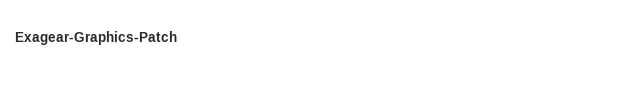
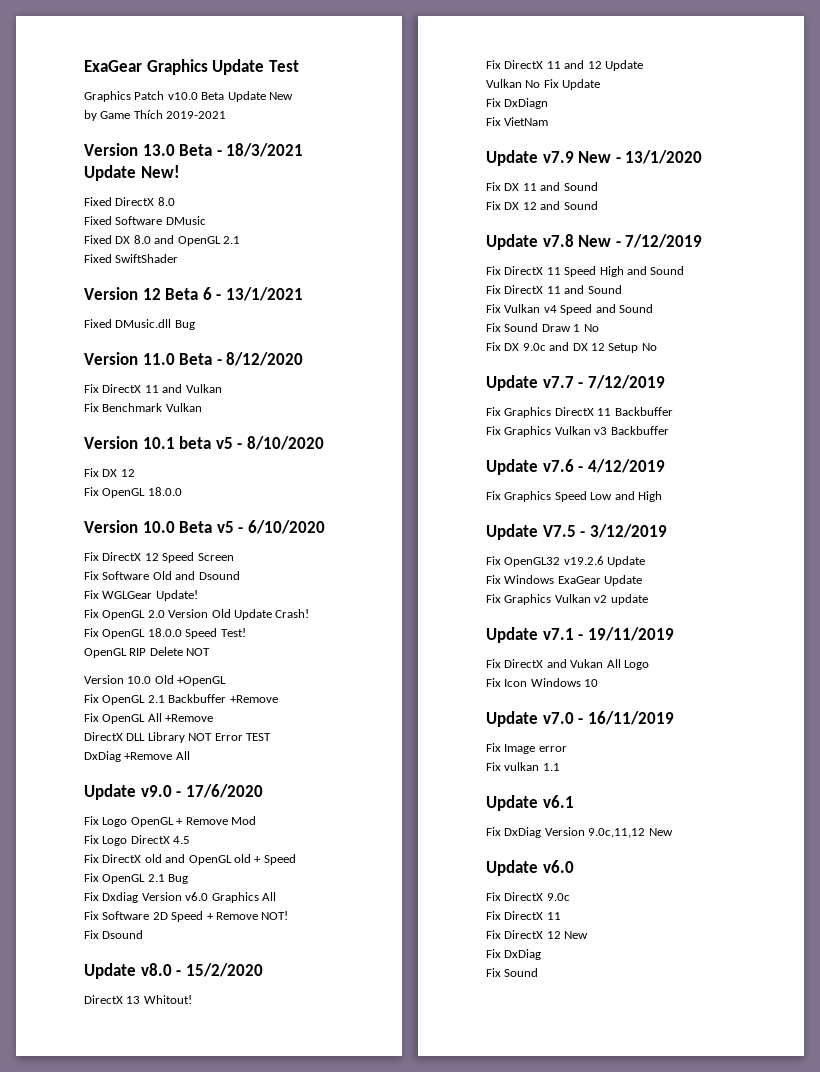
- Exagear-Graphics-Patch
+ ExaGear Graphics Update Test
+ Graphics Patch v10.0 Beta Update New
+ by Game Thích 2019-2021
+ Version 13.0 Beta - 18/3/2021 Update New!
+ Fixed DirectX 8.0
+ Fixed Software DMusic
+ Fixed DX 8.0 and OpenGL 2.1
+ Fixed SwiftShader
+ Version 12 Beta 6 - 13/1/2021
+ Fixed DMusic.dll Bug
+ Version 11.0 Beta - 8/12/2020
+ Fix DirectX 11 and Vulkan
+ Fix Benchmark Vulkan
+ Version 10.1 beta v5 - 8/10/2020
+ Fix DX 12
+ Fix OpenGL 18.0.0
+ Version 10.0 Beta v5 - 6/10/2020
+ Fix DirectX 12 Speed Screen
+ Fix Software Old and Dsound
+ Fix WGLGear Update!
+ Fix OpenGL 2.0 Version Old Update Crash!
+ Fix OpenGL 18.0.0 Speed Test!
+ OpenGL RIP Delete NOT
+ Version 10.0 Old +OpenGL
+ Fix OpenGL 2.1 Backbuffer +Remove
+ Fix OpenGL All +Remove
+ DirectX DLL Library NOT Error TEST
+ DxDiag +Remove All
+ Update v9.0 - 17/6/2020
+ Fix Logo OpenGL + Remove Mod
+ Fix Logo DirectX 4.5
+ Fix DirectX old and OpenGL old + Speed
+ Fix OpenGL 2.1 Bug
+ Fix Dxdiag Version v6.0 Graphics All
+ Fix Software 2D Speed + Remove NOT!
+ Fix Dsound
+ Update v8.0 - 15/2/2020
+ DirectX 13 Whitout!
+ Fix DirectX 11 and 12 Update
+ Vulkan No Fix Update
+ Fix DxDiagn
+ Fix VietNam
+ Update v7.9 New - 13/1/2020
+ Fix DX 11 and Sound
+ Fix DX 12 and Sound
+ Update v7.8 New - 7/12/2019
+ Fix DirectX 11 Speed High and Sound
+ Fix DirectX 11 and Sound
+ Fix Vulkan v4 Speed and Sound
+ Fix Sound Draw 1 No
+ Fix DX 9.0c and DX 12 Setup No
+ Update v7.7 - 7/12/2019
+ Fix Graphics DirectX 11 Backbuffer
+ Fix Graphics Vulkan v3 Backbuffer
+ Update v7.6 - 4/12/2019
+ Fix Graphics Speed Low and High
+ Update V7.5 - 3/12/2019
+ Fix OpenGL32 v19.2.6 Update
+ Fix Windows ExaGear Update
+ Fix Graphics Vulkan v2 update
+ Update v7.1 - 19/11/2019
+ Fix DirectX and Vukan All Logo
+ Fix Icon Windows 10
+ Update v7.0 - 16/11/2019
+ Fix Image error
+ Fix vulkan 1.1
+ Update v6.1
+ Fix DxDiag Version 9.0c,11,12 New
+ Update v6.0
+ Fix DirectX 9.0c
+ Fix DirectX 11
+ Fix DirectX 12 New
+ Fix DxDiag
+ Fix Sound

